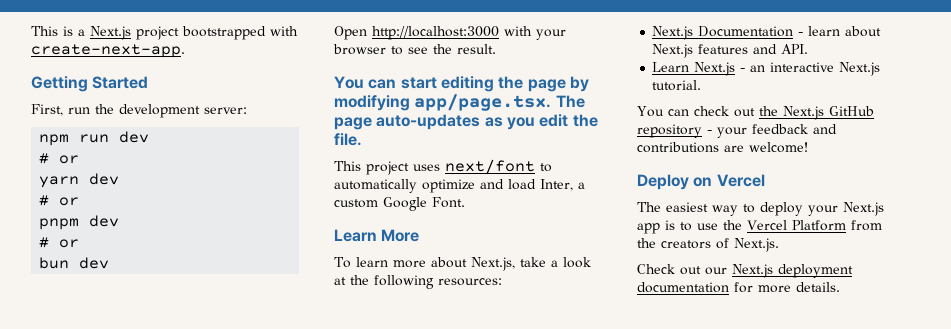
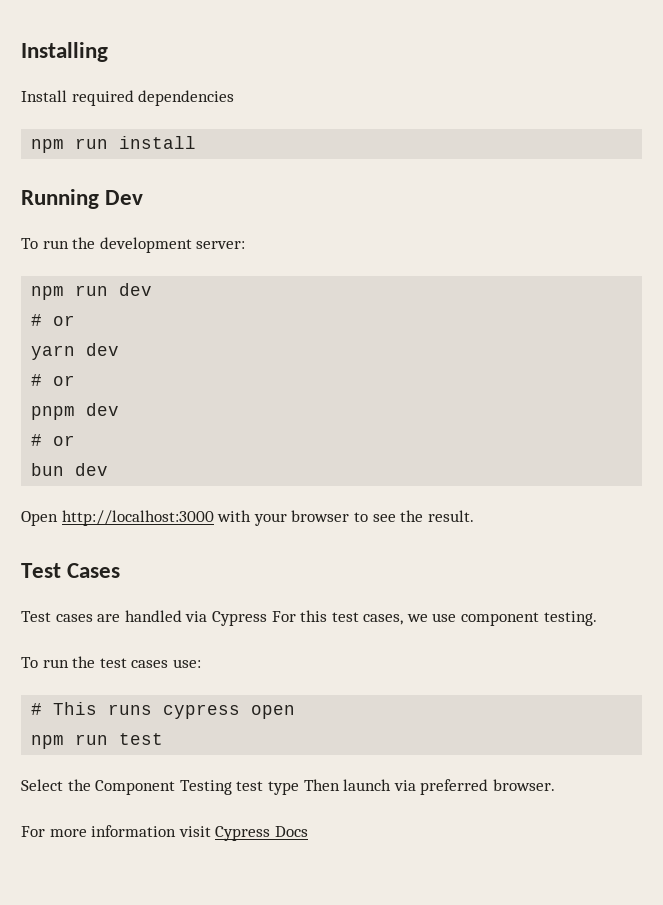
- This is a Next.js project bootstrapped with create-next-app.
- Getting Started
- First, run the development server:
+ Installing
+ Install required dependencies
+ npm run install
+ Running Dev
+ To run the development server:
- You can start editing the page by modifying app/page.tsx. The page auto-updates as you edit the file.
- This project uses next/font to automatically optimize and load Inter, a custom Google Font.
- Learn More
- To learn more about Next.js, take a look at the following resources:
- Next.js Documentation - learn about Next.js features and API.
- Learn Next.js - an interactive Next.js tutorial.
- You can check out the Next.js GitHub repository - your feedback and contributions are welcome!
- Deploy on Vercel
- The easiest way to deploy your Next.js app is to use the Vercel Platform from the creators of Next.js.
- Check out our Next.js deployment documentation for more details.
+ Test Cases
+ Test cases are handled via Cypress For this test cases, we use component testing.
+ To run the test cases use:
+ # This runs cypress open
+ npm run test
+ Select the Component Testing test type Then launch via preferred browser.
+ For more information visit Cypress Docs

